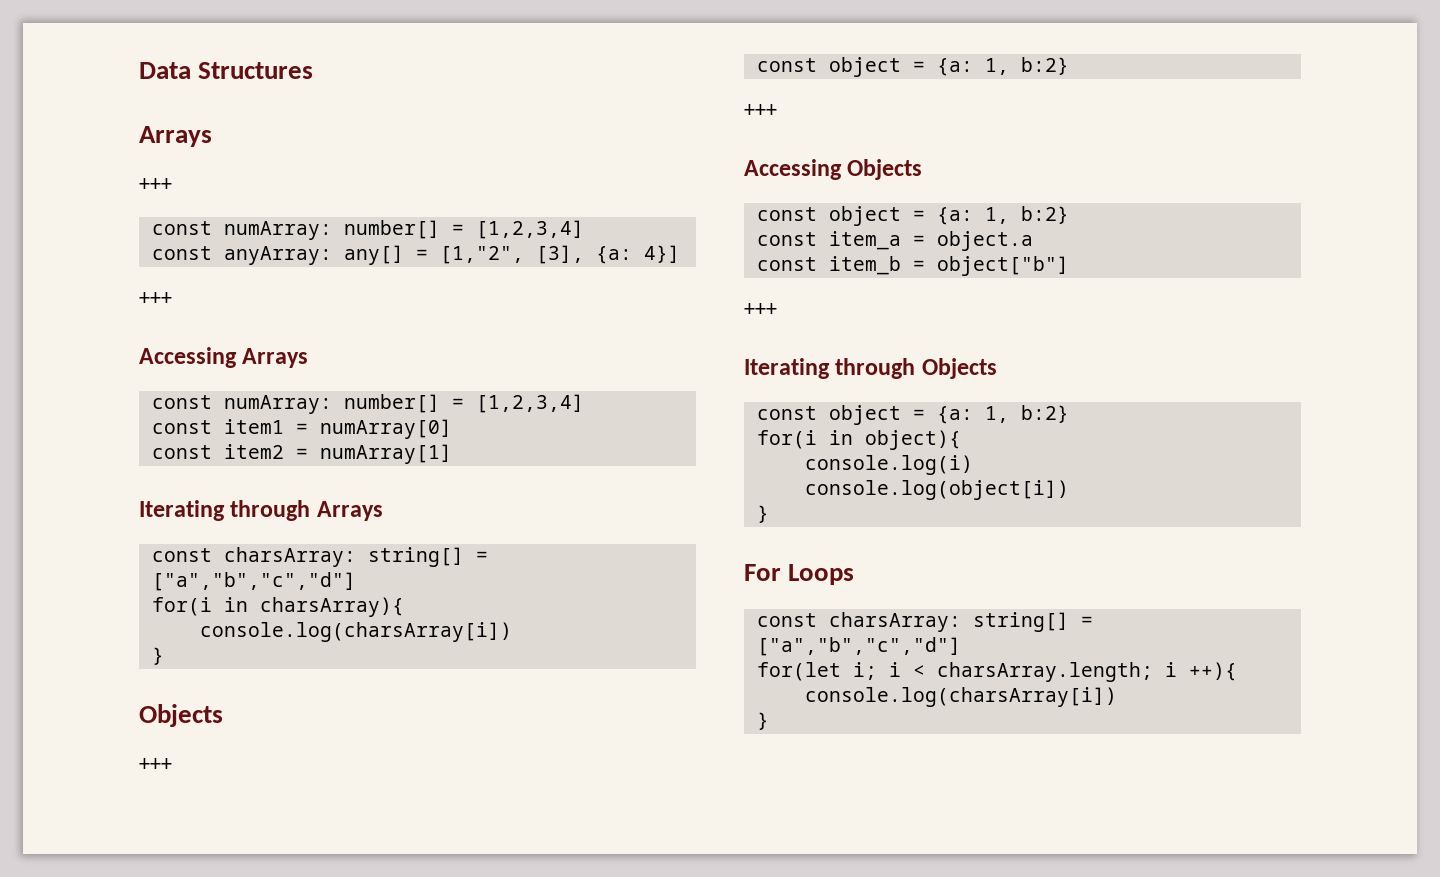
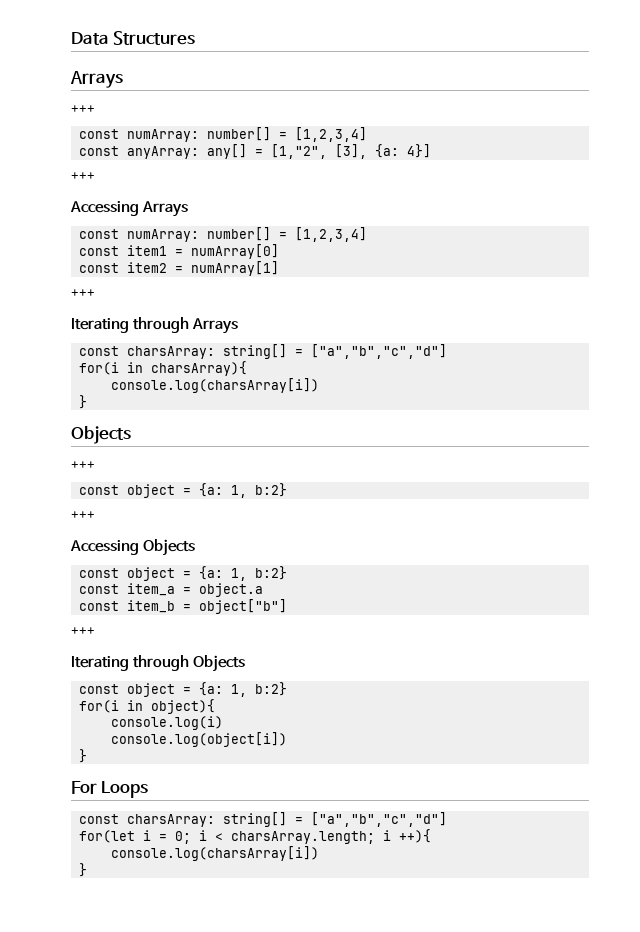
  const item2 = numArray[1]
+ +++
- for(let i; i < charsArray.length; i ++){
+ for(let i = 0; i < charsArray.length; i ++){

